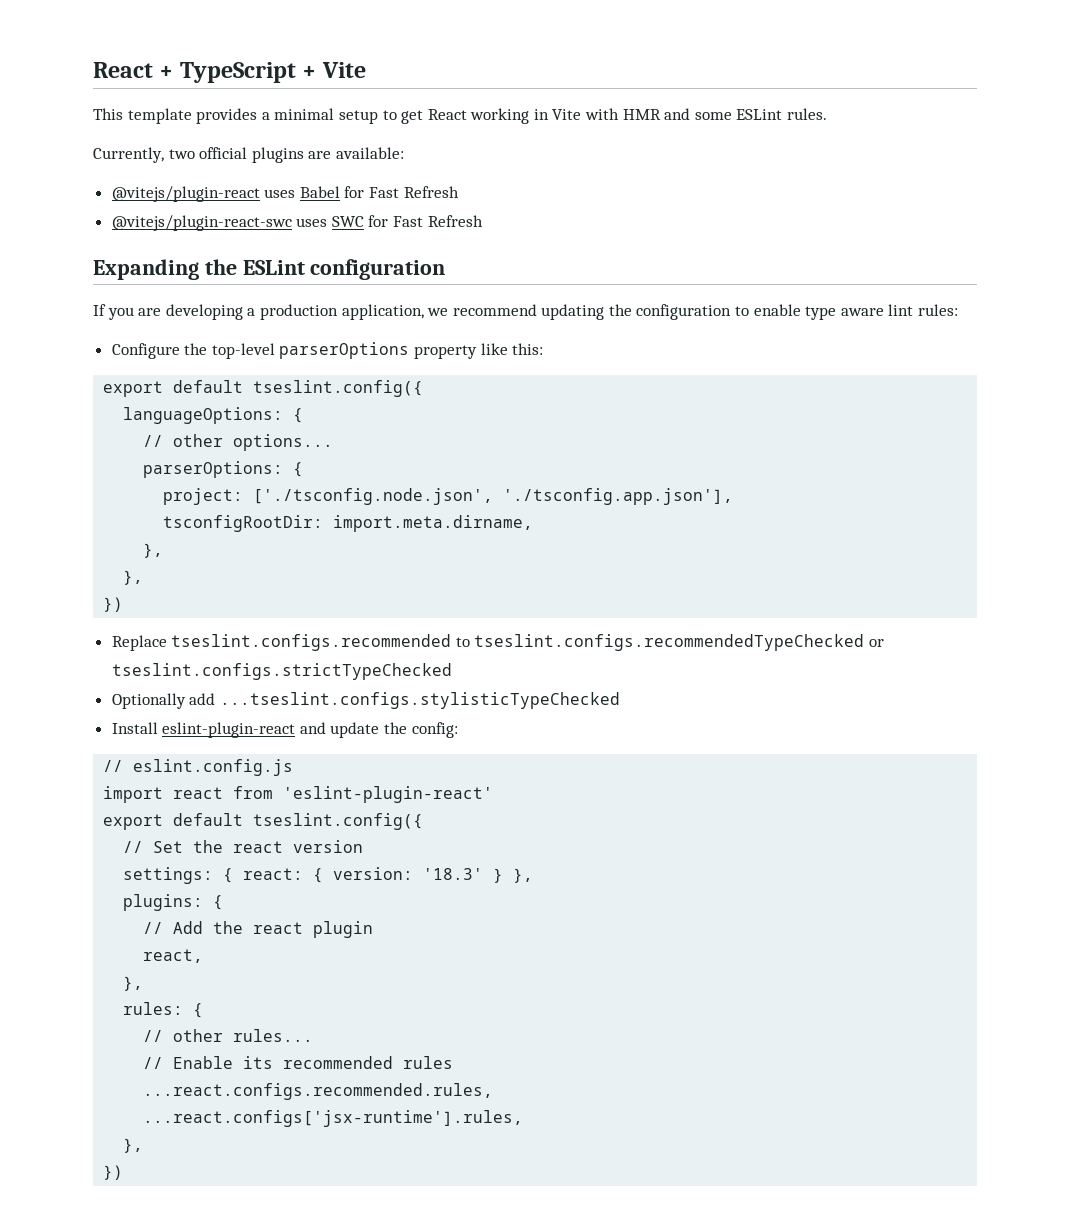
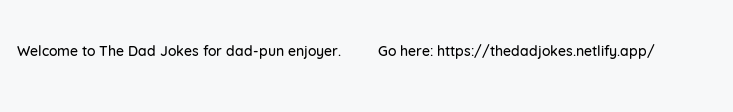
- React + TypeScript + Vite
- This template provides a minimal setup to get React working in Vite with HMR and some ESLint rules.
- Currently, two official plugins are available:
- @vitejs/plugin-react uses Babel for Fast Refresh
- @vitejs/plugin-react-swc uses SWC for Fast Refresh
- Expanding the ESLint configuration
- If you are developing a production application, we recommend updating the configuration to enable type aware lint rules:
- Configure the top-level parserOptions property like this:
- export default tseslint.config({
- languageOptions: {
- // other options...
- parserOptions: {
- project: ['./tsconfig.node.json', './tsconfig.app.json'],
- tsconfigRootDir: import.meta.dirname,
- },
- },
- })
- Replace tseslint.configs.recommended to tseslint.configs.recommendedTypeChecked or tseslint.configs.strictTypeChecked
- Optionally add ...tseslint.configs.stylisticTypeChecked
- Install eslint-plugin-react and update the config:
- // eslint.config.js
- import react from 'eslint-plugin-react'
- export default tseslint.config({
- // Set the react version
- settings: { react: { version: '18.3' } },
- plugins: {
- // Add the react plugin
- react,
- },
- rules: {
- // other rules...
- // Enable its recommended rules
- ...react.configs.recommended.rules,
- ...react.configs['jsx-runtime'].rules,
- },
- })
+ Welcome to The Dad Jokes for dad-pun enjoyer. Go here: https://thedadjokes.netlify.app/

